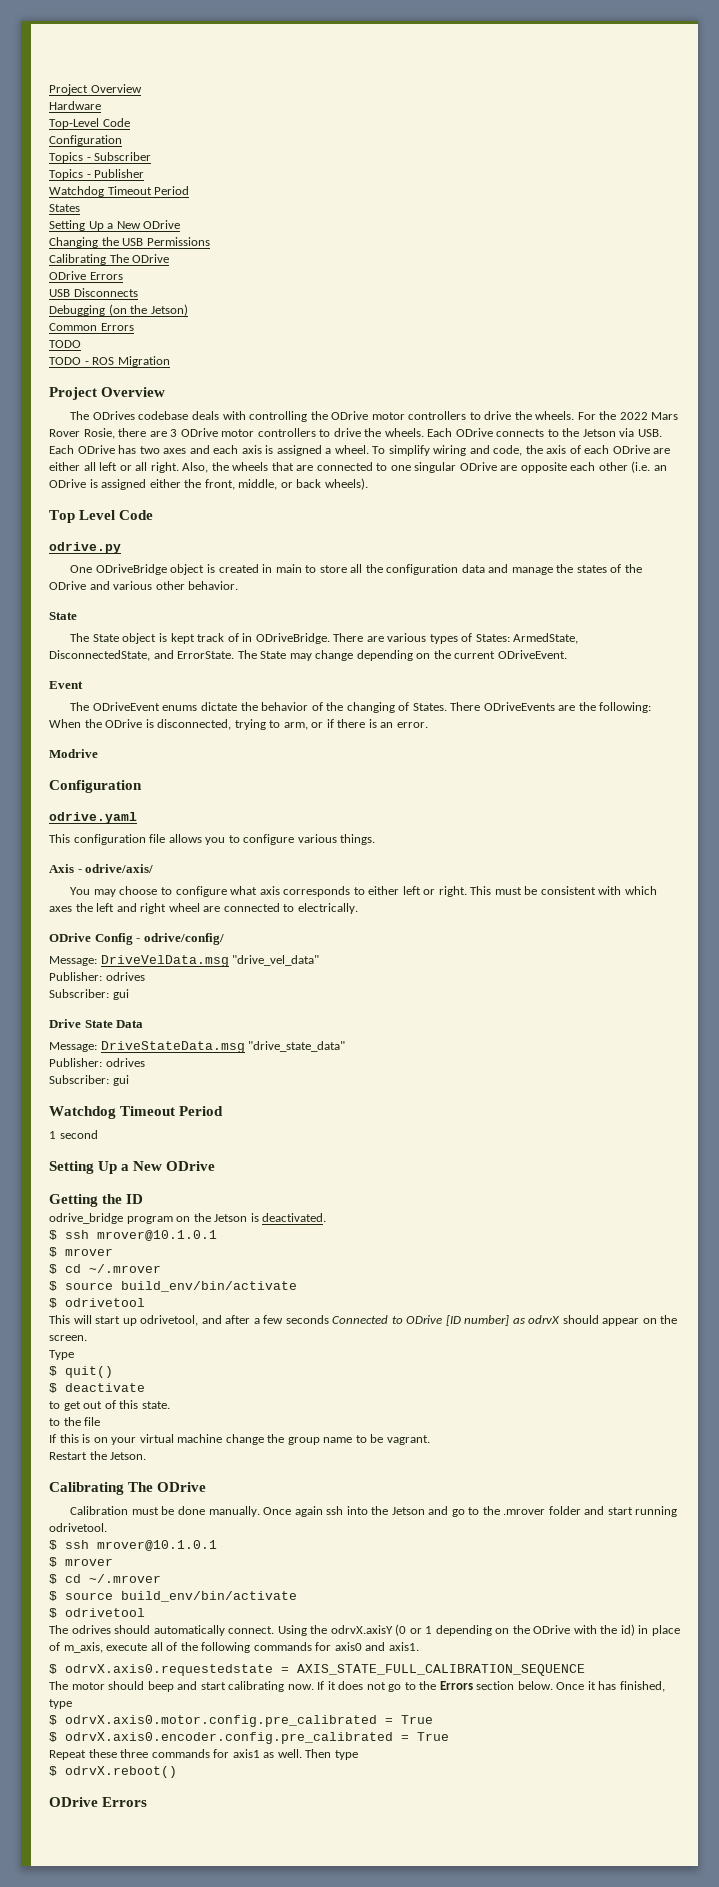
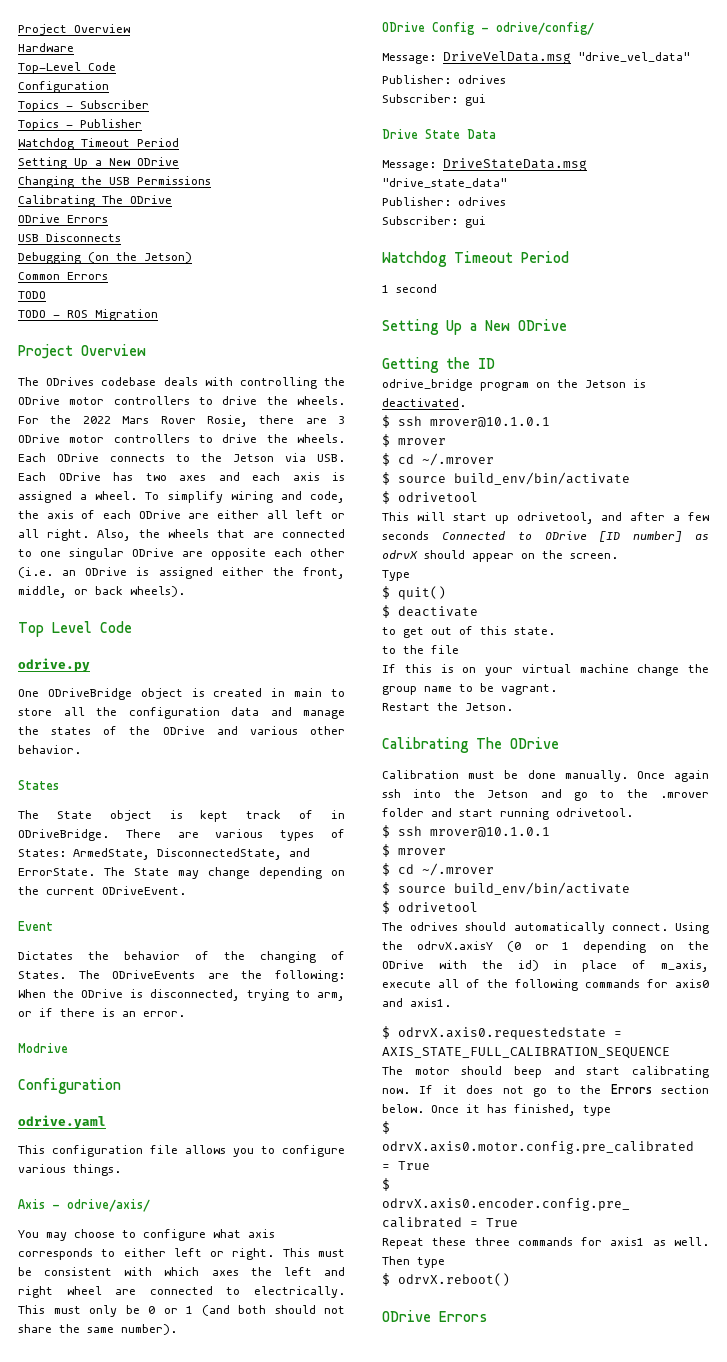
- States
  One ODriveBridge object is created in main to store all the configuration data and manage the states of the ODrive and various other behavior.
- State
+ States
- The ODriveEvent enums dictate the behavior of the changing of States.
+ Dictates the behavior of the changing of States.
- There ODriveEvents are the following: When the ODrive is disconnected, trying to arm, or if there is an error.
+ The ODriveEvents are the following: When the ODrive is disconnected, trying to arm, or if there is an error.
+ This must only be 0 or 1 (and both should not share the same number).

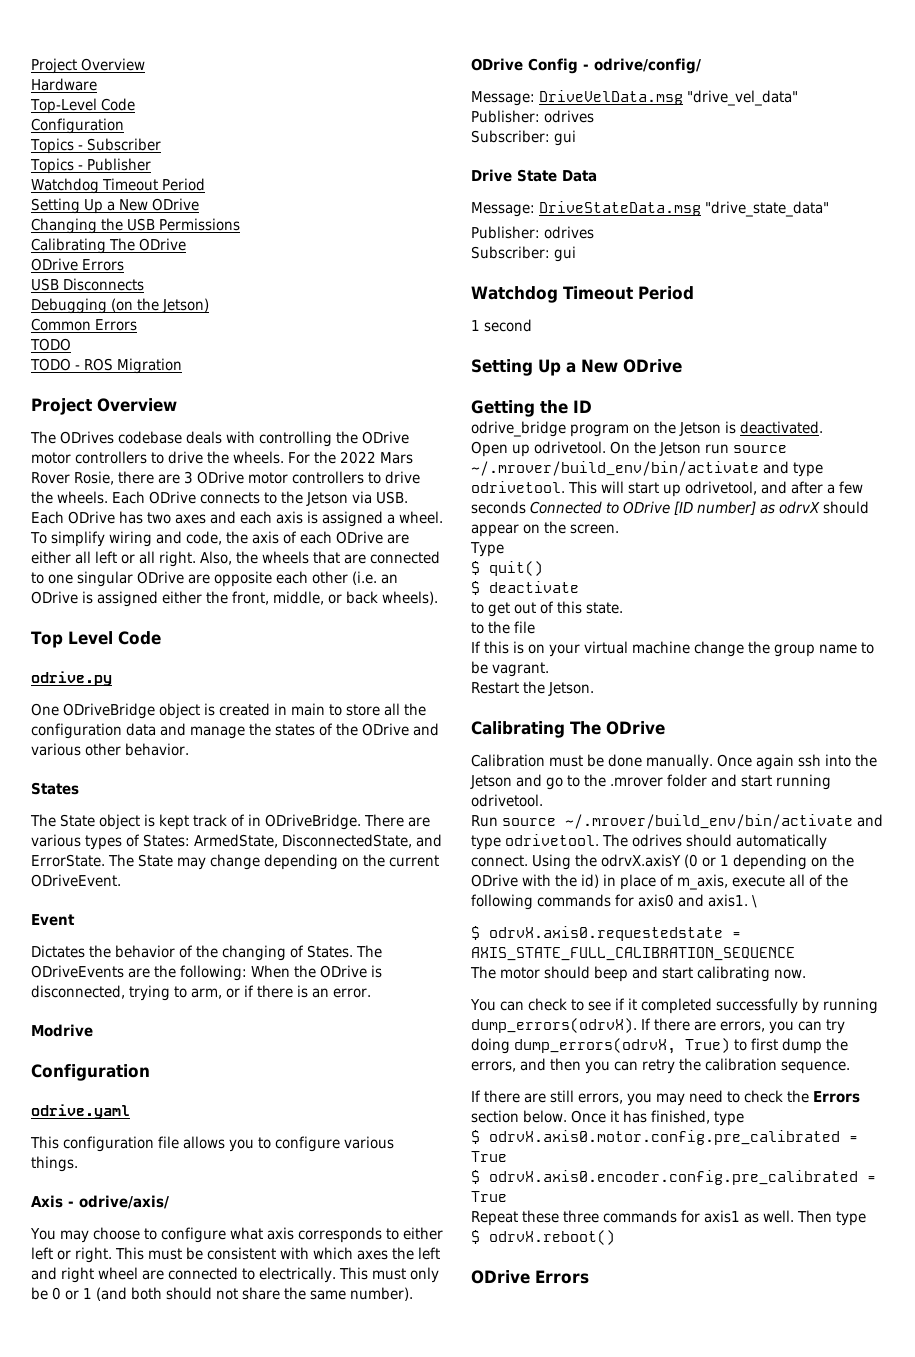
  odrive_bridge program on the Jetson is deactivated.
- $ ssh mrover@10.1.0.1
- $ mrover
- $ cd ~/.mrover
- $ source build_env/bin/activate
- $ odrivetool
- This will start up odrivetool, and after a few seconds Connected to ODrive [ID number] as odrvX should appear on the screen.
+ Open up odrivetool. On the Jetson run source ~/.mrover/build_env/bin/activate and type odrivetool. This will start up odrivetool, and after a few seconds Connected to ODrive [ID number] as odrvX should appear on the screen.
  Once again ssh into the Jetson and go to the .mrover folder and start running odrivetool.
- $ ssh mrover@10.1.0.1
- $ mrover
- $ cd ~/.mrover
- $ source build_env/bin/activate
- $ odrivetool
- The odrives should automatically connect.
+ Run source ~/.mrover/build_env/bin/activate and type odrivetool. The odrives should automatically connect.
+ \
- The motor should beep and start calibrating now. If it does not go to the Errors section below.
+ The motor should beep and start calibrating now.
+ You can check to see if it completed successfully by running dump_errors(odrvX). If there are errors, you can try doing dump_errors(odrvX, True) to first dump the errors, and then you can retry the calibration sequence.
+ If there are still errors, you may need to check the Errors section below.

